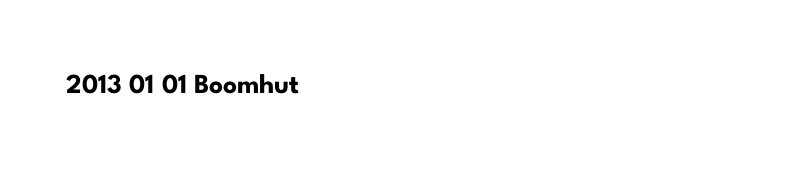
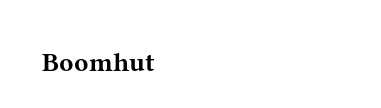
- 2013 01 01 Boomhut
+ Boomhut

